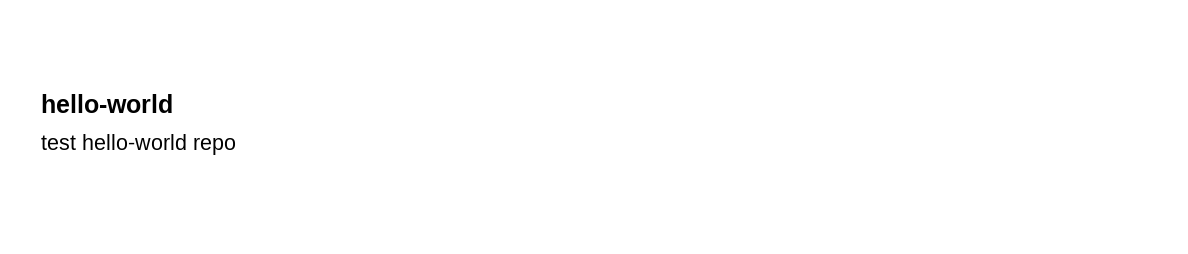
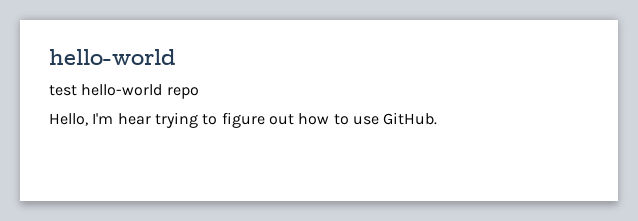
+ Hello, I'm hear trying to figure out how to use GitHub.

